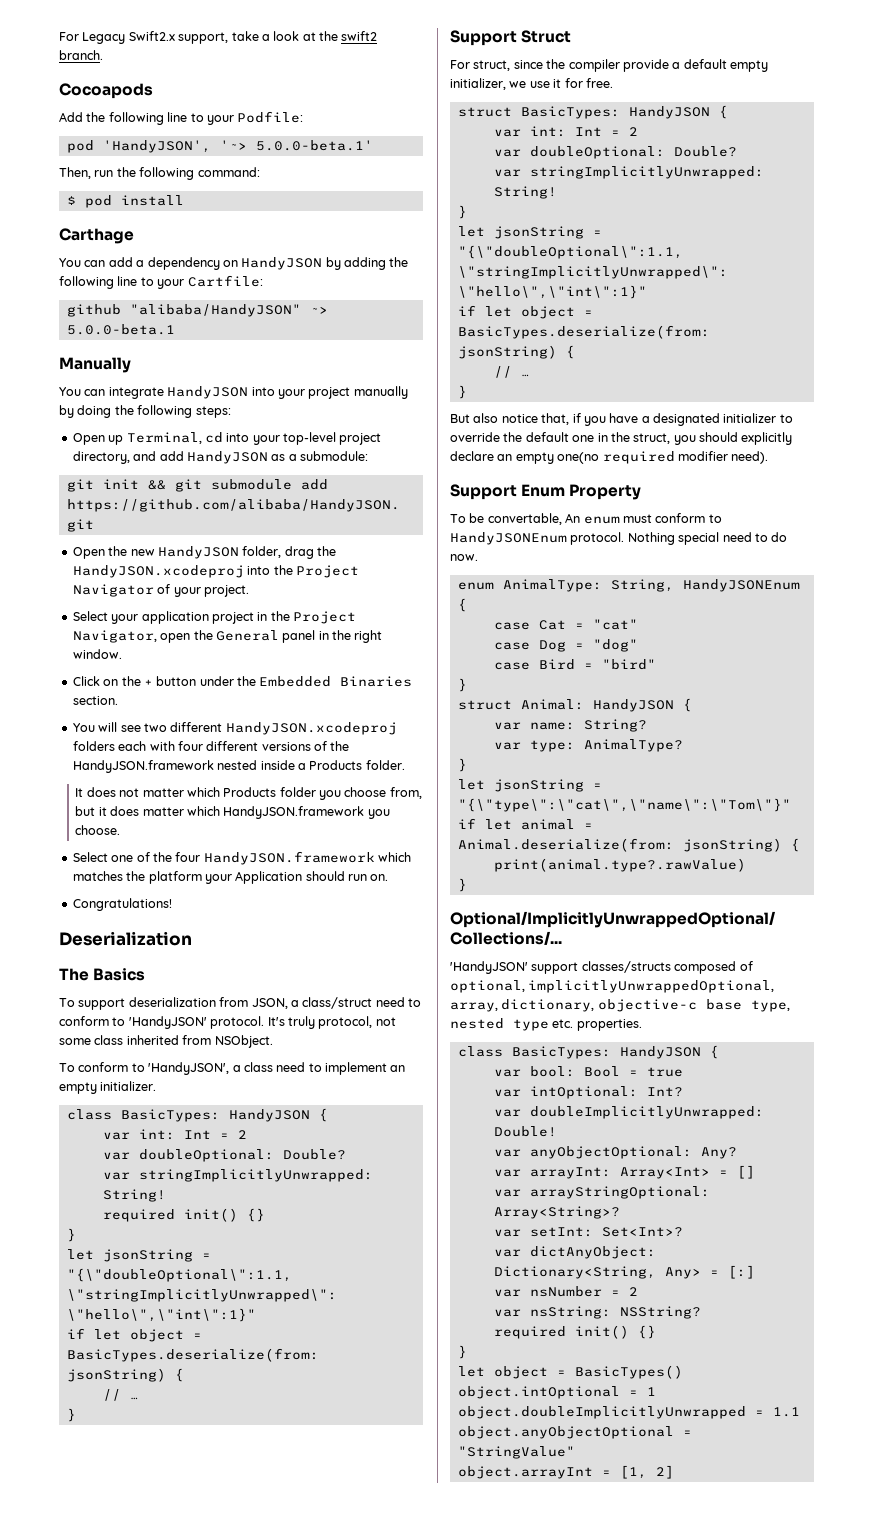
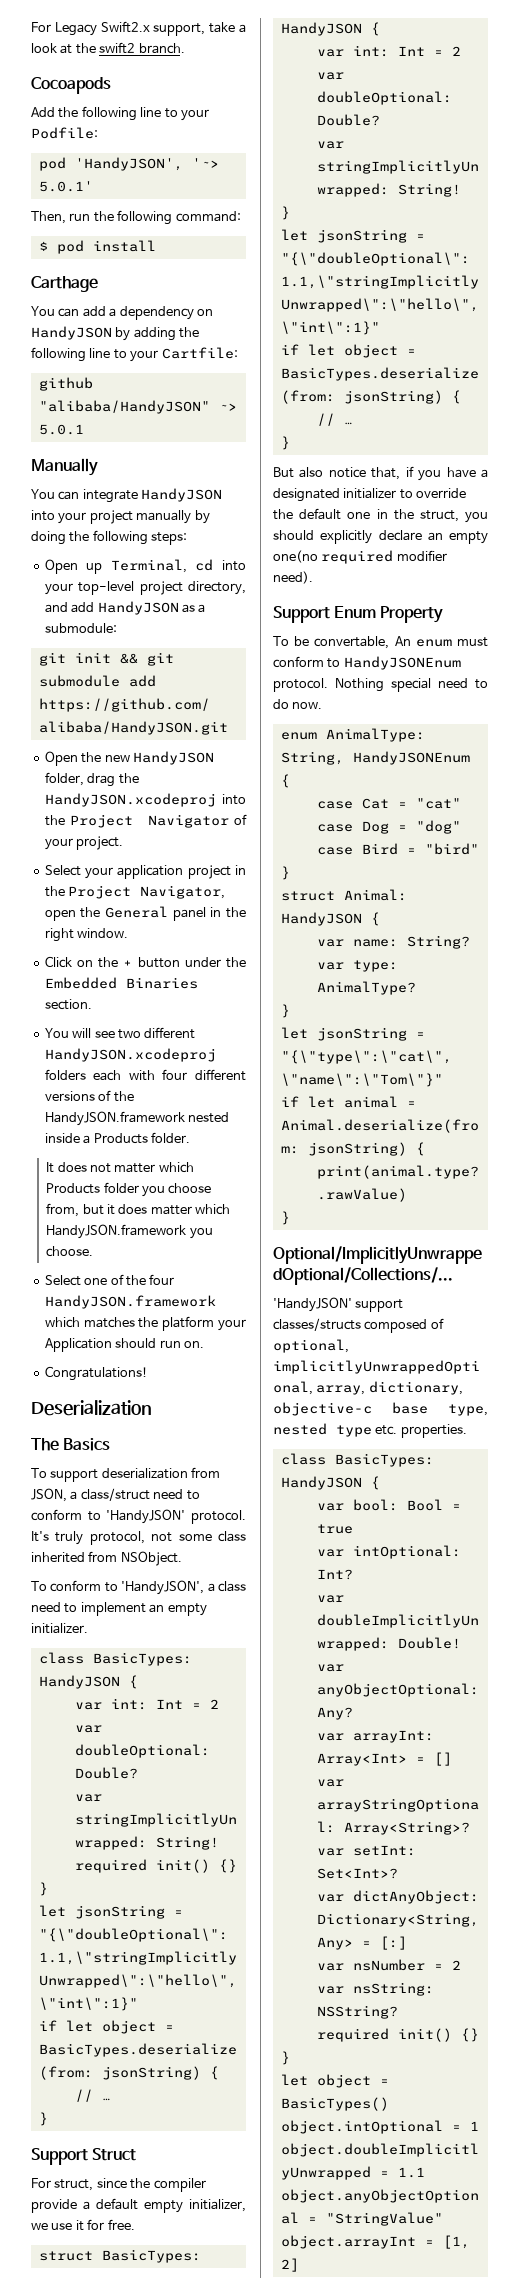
- pod 'HandyJSON', '~> 5.0.0-beta.1'
+ pod 'HandyJSON', '~> 5.0.1'
- github "alibaba/HandyJSON" ~> 5.0.0-beta.1
+ github "alibaba/HandyJSON" ~> 5.0.1

